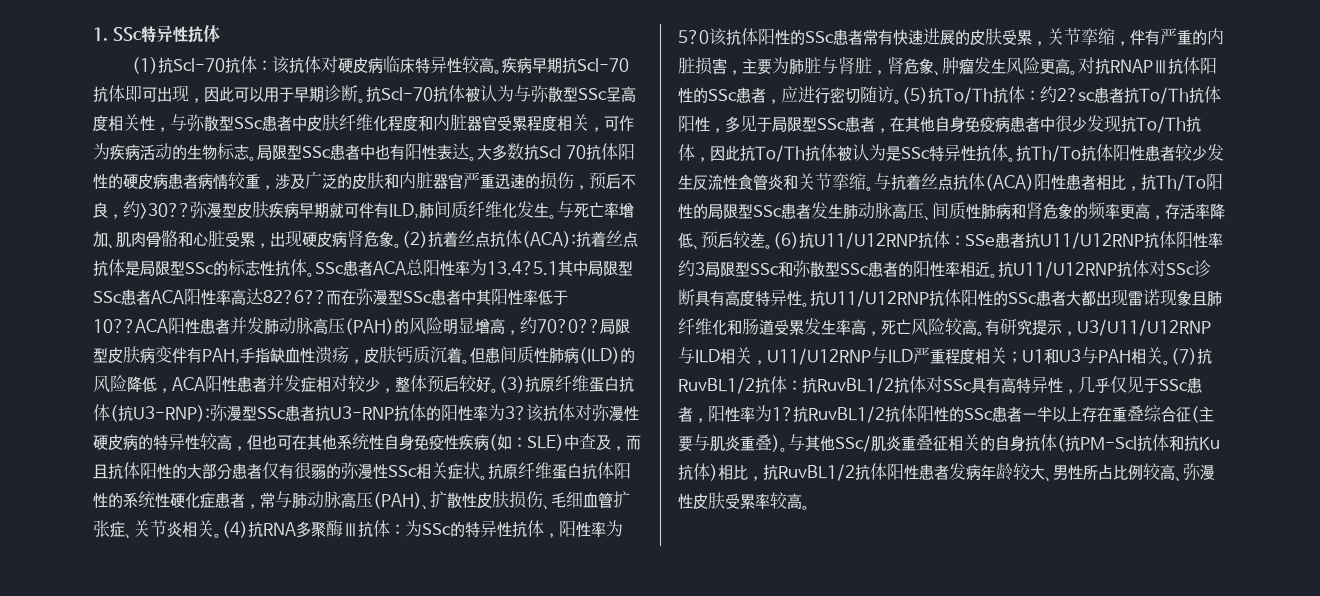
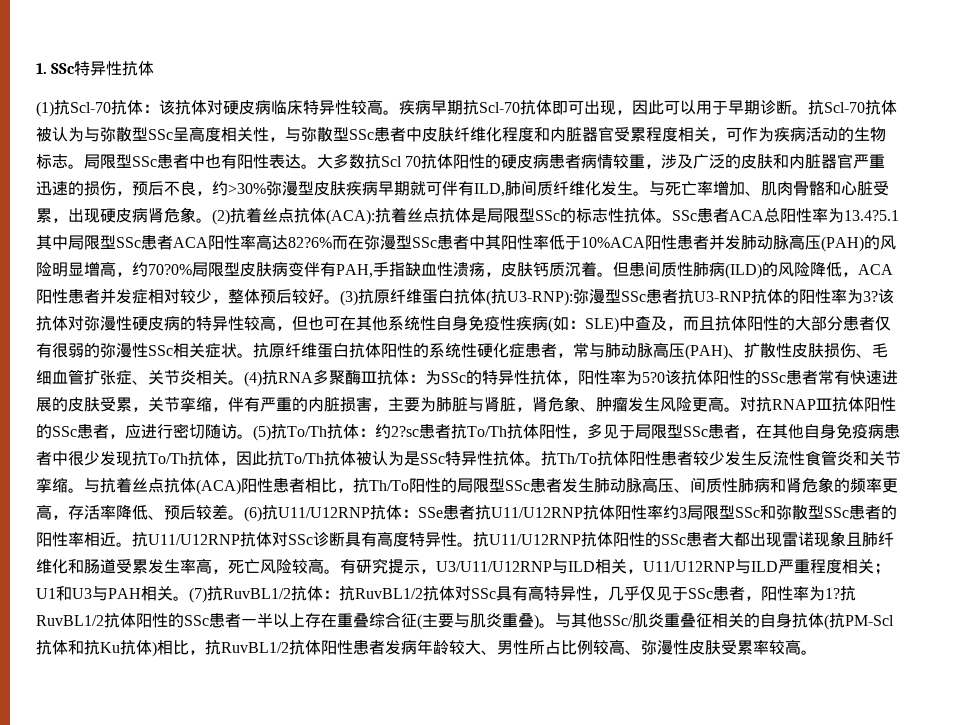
- 大多数抗Scl 70抗体阳性的硬皮病患者病情较重，涉及广泛的皮肤和内脏器官严重迅速的损伤，预后不良，约>30??弥漫型皮肤疾病早期就可伴有ILD,肺间质纤维化发生。
+ 大多数抗Scl 70抗体阳性的硬皮病患者病情较重，涉及广泛的皮肤和内脏器官严重迅速的损伤，预后不良，约>30%弥漫型皮肤疾病早期就可伴有ILD,肺间质纤维化发生。
- SSc患者ACA总阳性率为13.4?5.1其中局限型SSc患者ACA阳性率高达82?6??而在弥漫型SSc患者中其阳性率低于10??ACA阳性患者并发肺动脉高压(PAH)的风险明显增高，约70?0??局限型皮肤病变伴有PAH,手指缺血性溃疡，皮肤钙质沉着。
+ SSc患者ACA总阳性率为13.4?5.1其中局限型SSc患者ACA阳性率高达82?6%而在弥漫型SSc患者中其阳性率低于10%ACA阳性患者并发肺动脉高压(PAH)的风险明显增高，约70?0%局限型皮肤病变伴有PAH,手指缺血性溃疡，皮肤钙质沉着。

